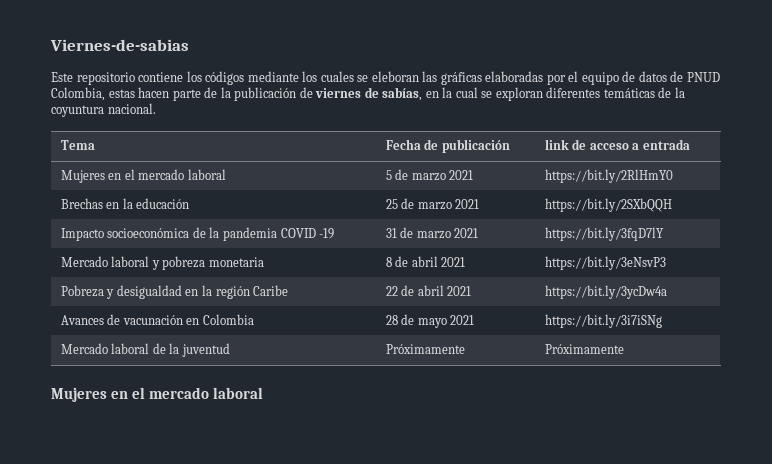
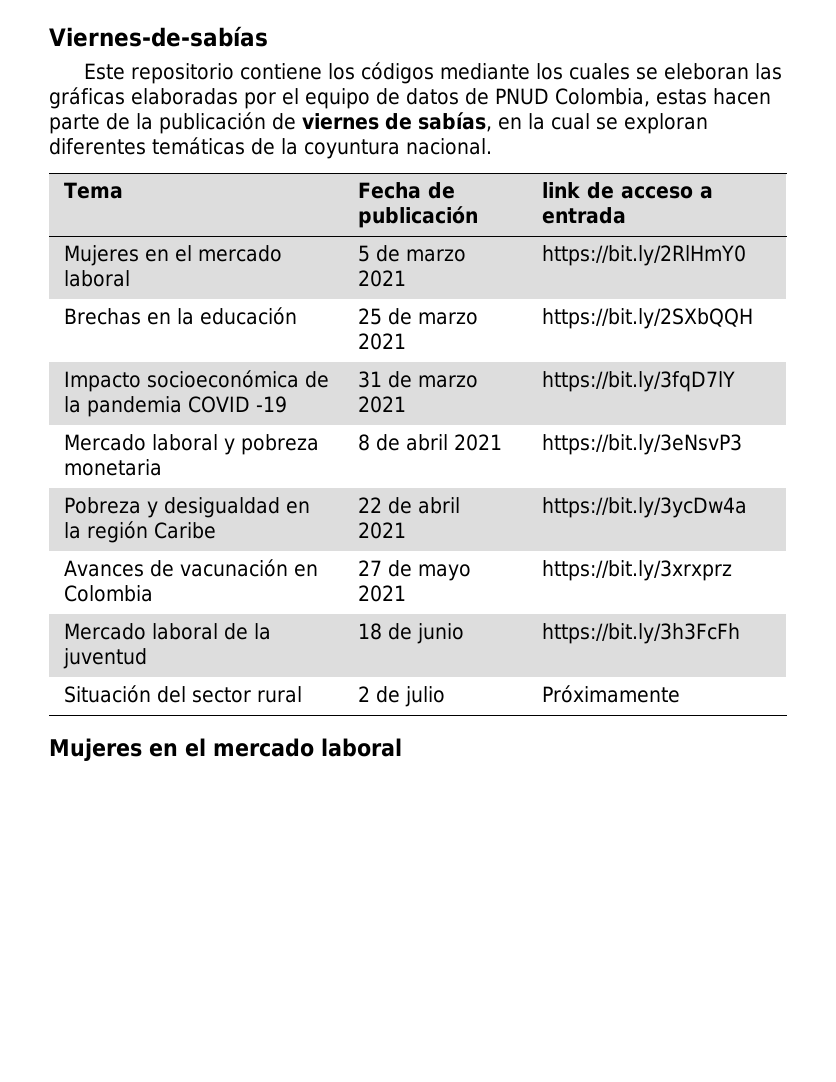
- Viernes-de-sabias
+ Viernes-de-sabías
- Avances de vacunación en Colombia | 28 de mayo 2021 | https://bit.ly/3i7iSNg
+ Avances de vacunación en Colombia | 27 de mayo 2021 | https://bit.ly/3xrxprz
- Mercado laboral de la juventud | Próximamente | Próximamente
+ Mercado laboral de la juventud | 18 de junio | https://bit.ly/3h3FcFh
+ Situación del sector rural | 2 de julio | Próximamente

